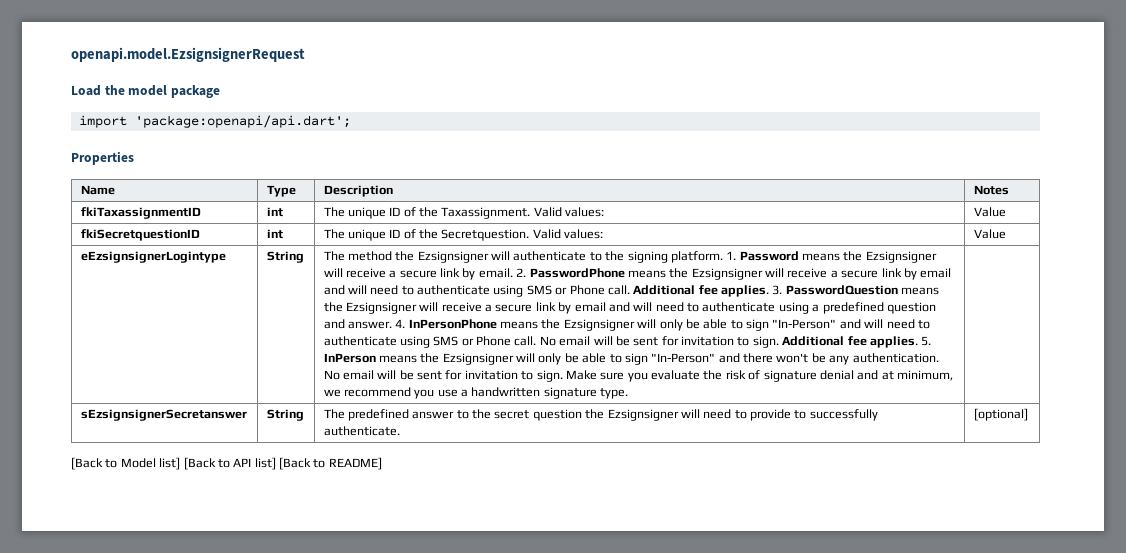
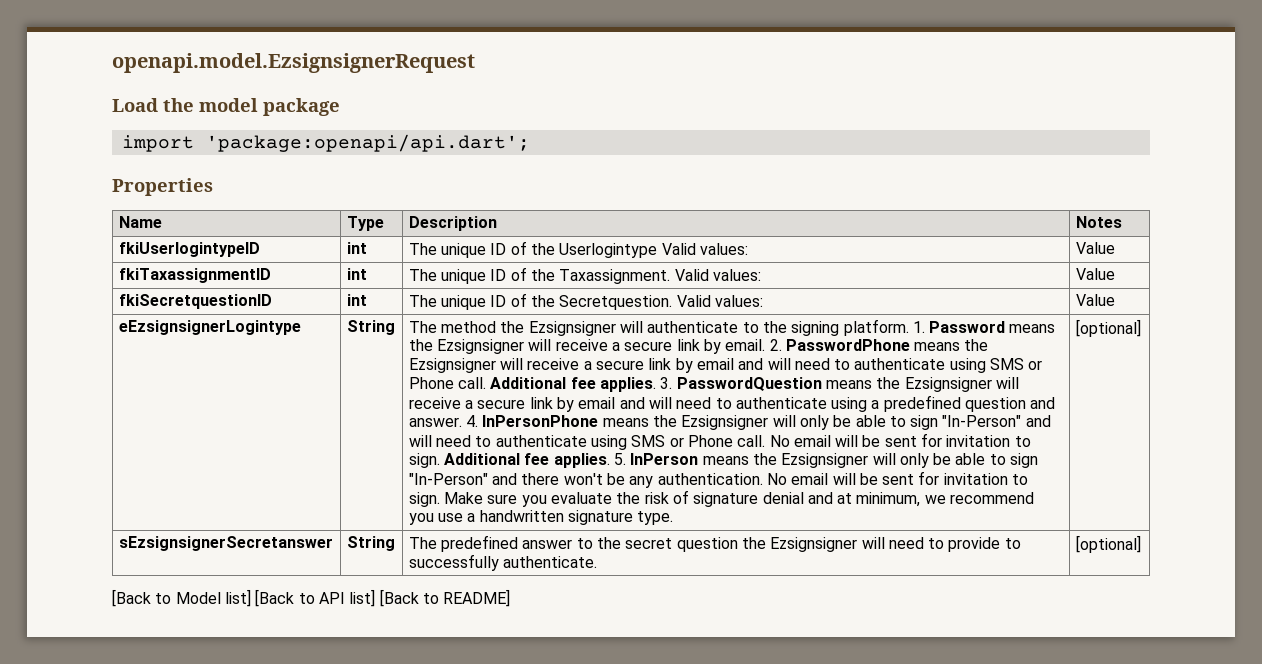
+ fkiUserlogintypeID | int | The unique ID of the Userlogintype Valid values: | Value
- Make sure you evaluate the risk of signature denial and at minimum, we recommend you use a handwritten signature type.
+ Make sure you evaluate the risk of signature denial and at minimum, we recommend you use a handwritten signature type. | [optional]

